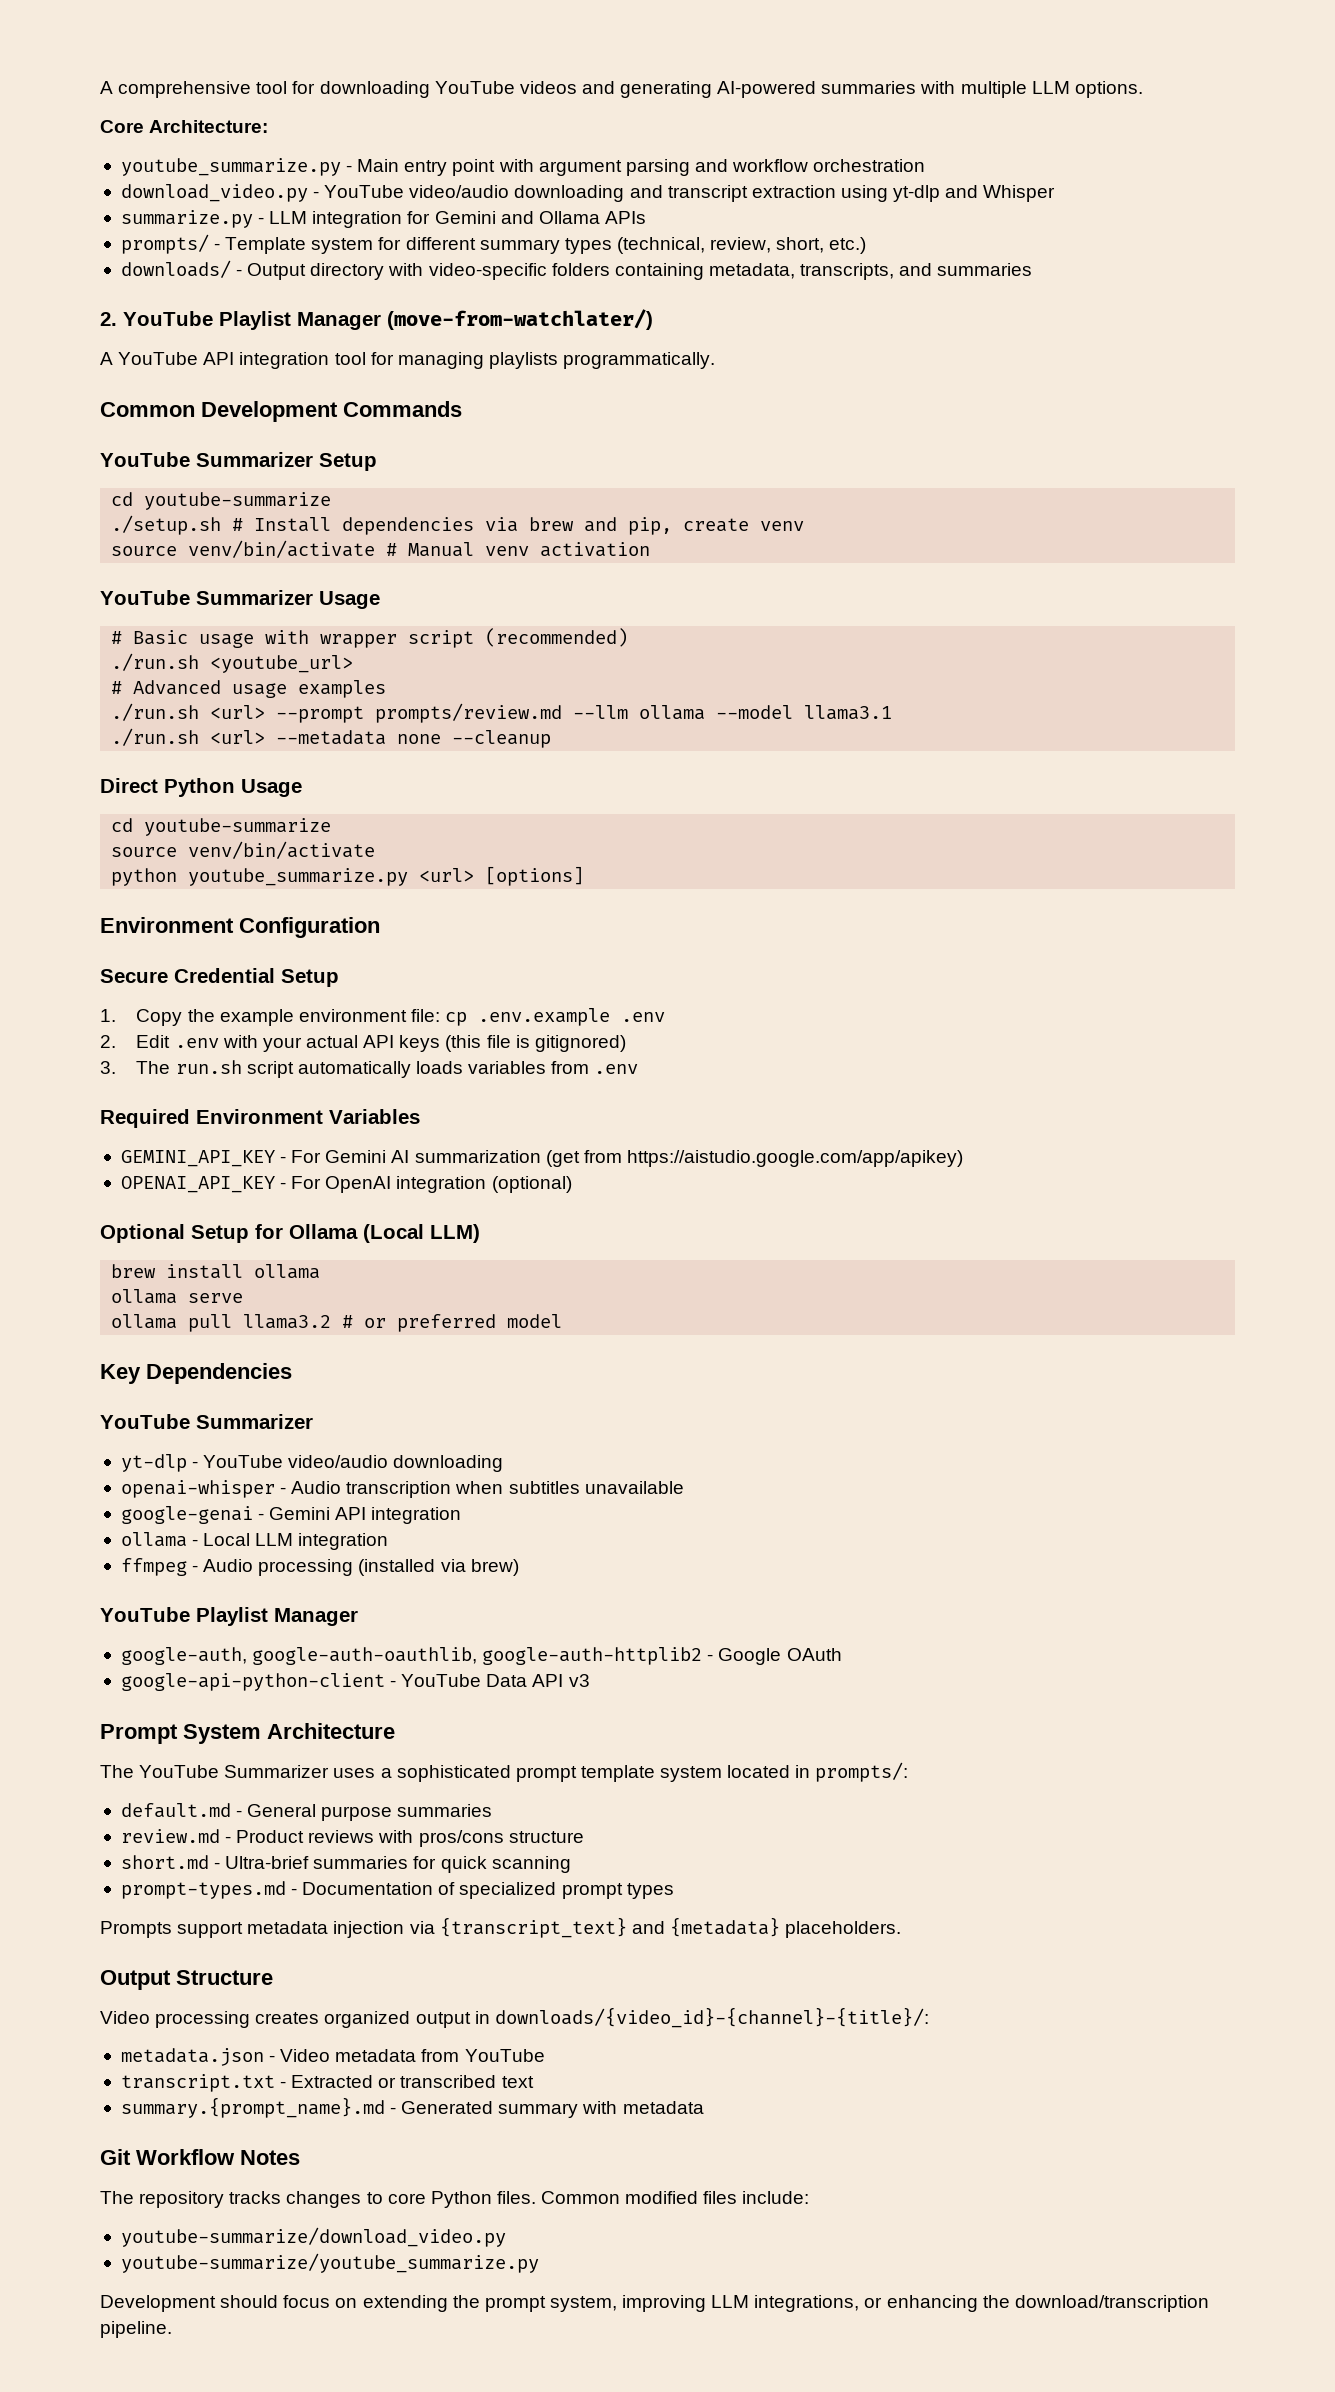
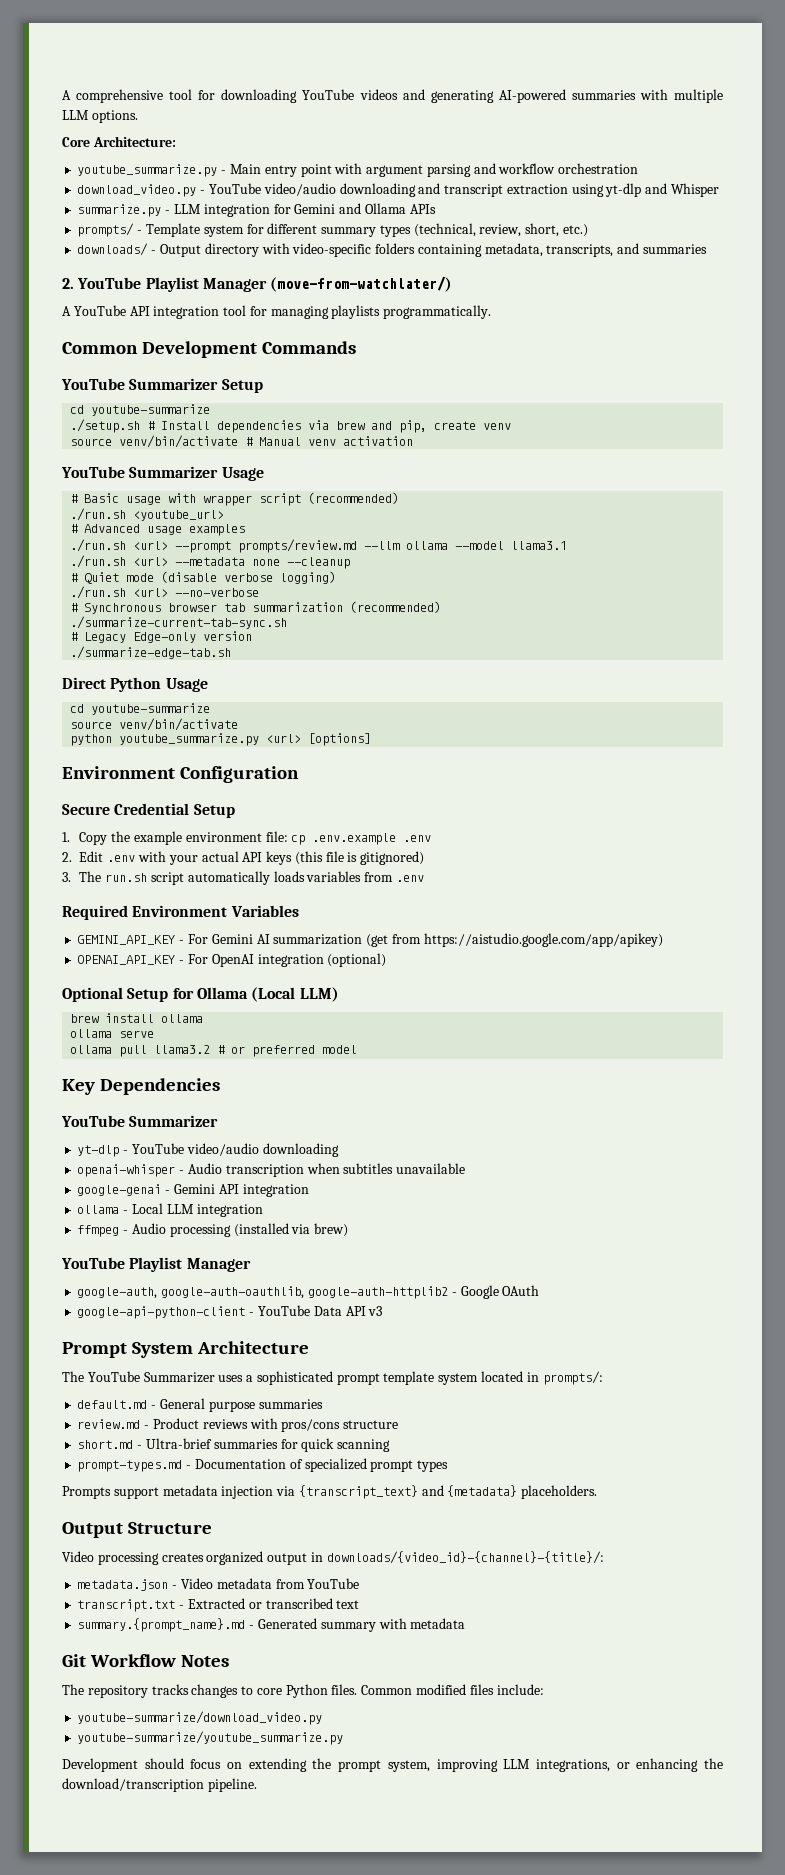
+ # Quiet mode (disable verbose logging)
+ ./run.sh <url> --no-verbose
+ # Synchronous browser tab summarization (recommended)
+ ./summarize-current-tab-sync.sh
+ # Legacy Edge-only version
+ ./summarize-edge-tab.sh

